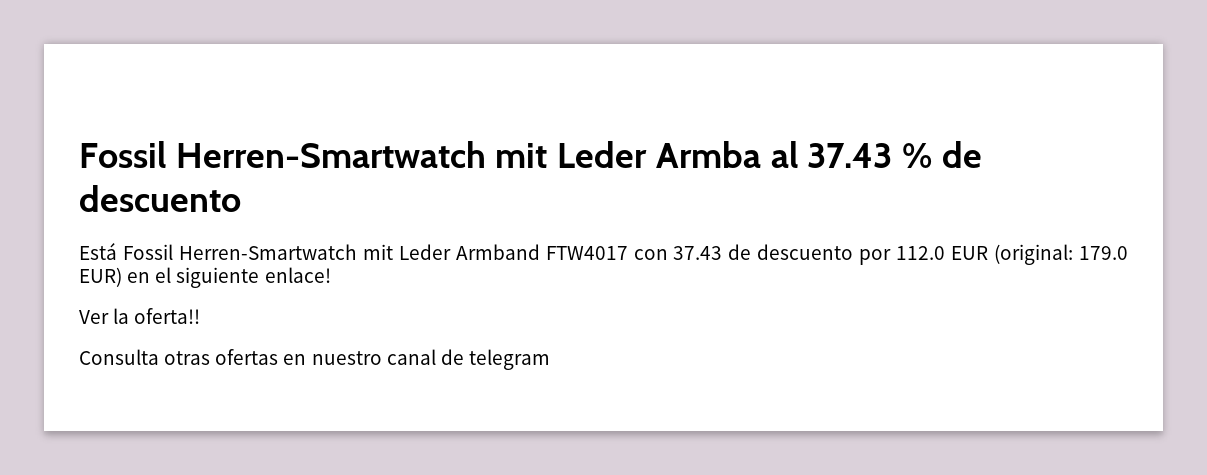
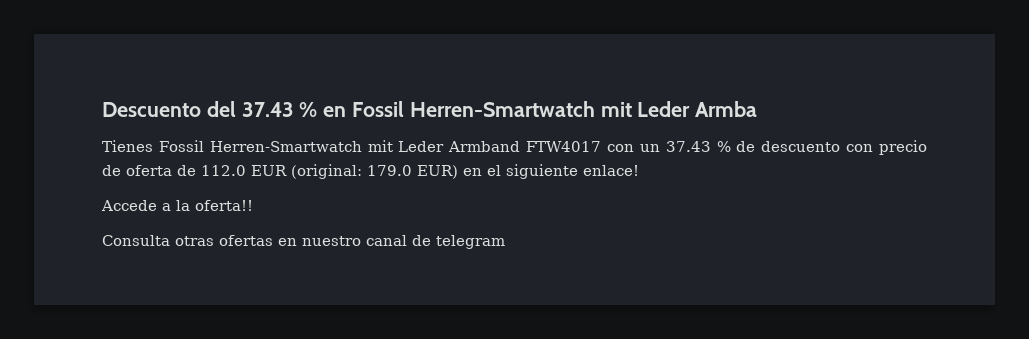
- Fossil Herren-Smartwatch mit Leder Armba al 37.43 % de descuento
- Está Fossil Herren-Smartwatch mit Leder Armband FTW4017 con 37.43 de descuento por 112.0 EUR (original: 179.0 EUR) en el siguiente enlace!
+ Descuento del 37.43 % en Fossil Herren-Smartwatch mit Leder Armba
+ Tienes Fossil Herren-Smartwatch mit Leder Armband FTW4017 con un 37.43 % de descuento con precio de oferta de 112.0 EUR (original: 179.0 EUR) en el siguiente enlace!
- Ver la oferta!!
+ Accede a la oferta!!

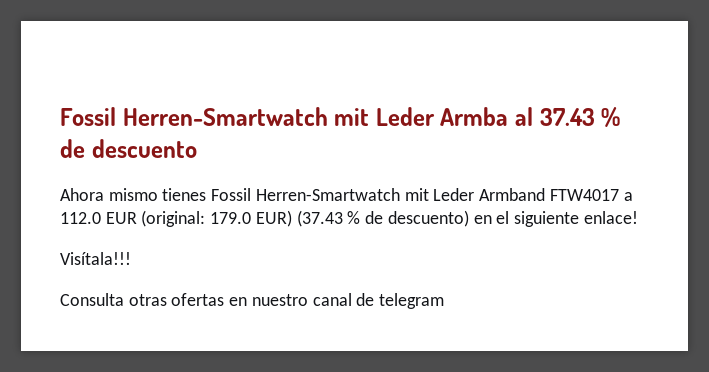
- Descuento del 37.43 % en Fossil Herren-Smartwatch mit Leder Armba
- Tienes Fossil Herren-Smartwatch mit Leder Armband FTW4017 con un 37.43 % de descuento con precio de oferta de 112.0 EUR (original: 179.0 EUR) en el siguiente enlace!
+ Fossil Herren-Smartwatch mit Leder Armba al 37.43 % de descuento
+ Ahora mismo tienes Fossil Herren-Smartwatch mit Leder Armband FTW4017 a 112.0 EUR (original: 179.0 EUR) (37.43 % de descuento) en el siguiente enlace!
- Accede a la oferta!!
+ Visítala!!!

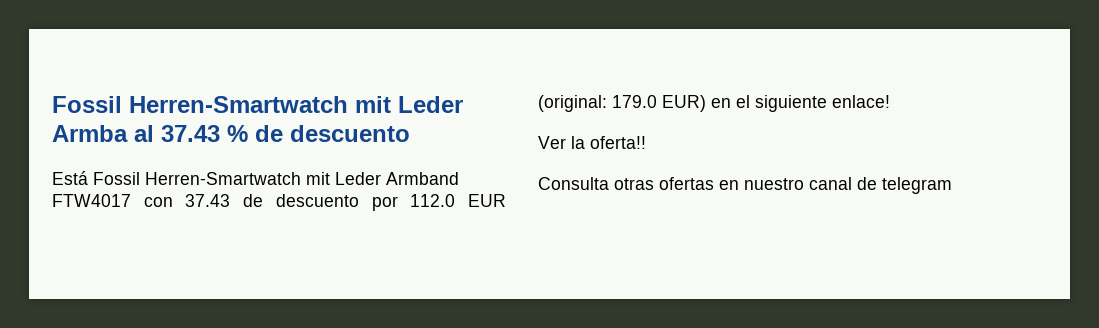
- Ahora mismo tienes Fossil Herren-Smartwatch mit Leder Armband FTW4017 a 112.0 EUR (original: 179.0 EUR) (37.43 % de descuento) en el siguiente enlace!
+ Está Fossil Herren-Smartwatch mit Leder Armband FTW4017 con 37.43 de descuento por 112.0 EUR (original: 179.0 EUR) en el siguiente enlace!
- Visítala!!!
+ Ver la oferta!!

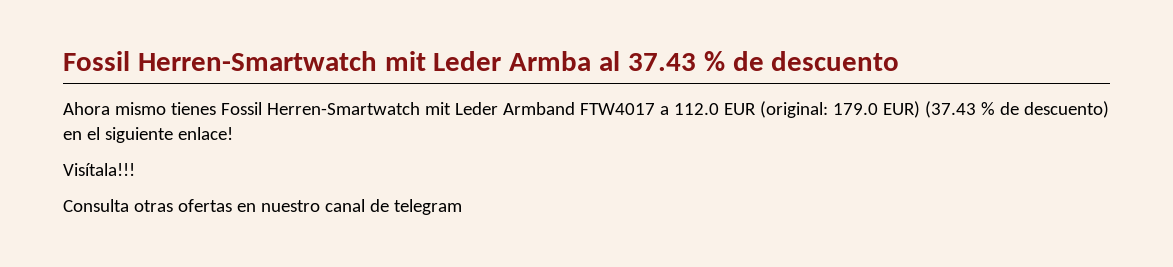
- Está Fossil Herren-Smartwatch mit Leder Armband FTW4017 con 37.43 de descuento por 112.0 EUR (original: 179.0 EUR) en el siguiente enlace!
+ Ahora mismo tienes Fossil Herren-Smartwatch mit Leder Armband FTW4017 a 112.0 EUR (original: 179.0 EUR) (37.43 % de descuento) en el siguiente enlace!
- Ver la oferta!!
+ Visítala!!!

